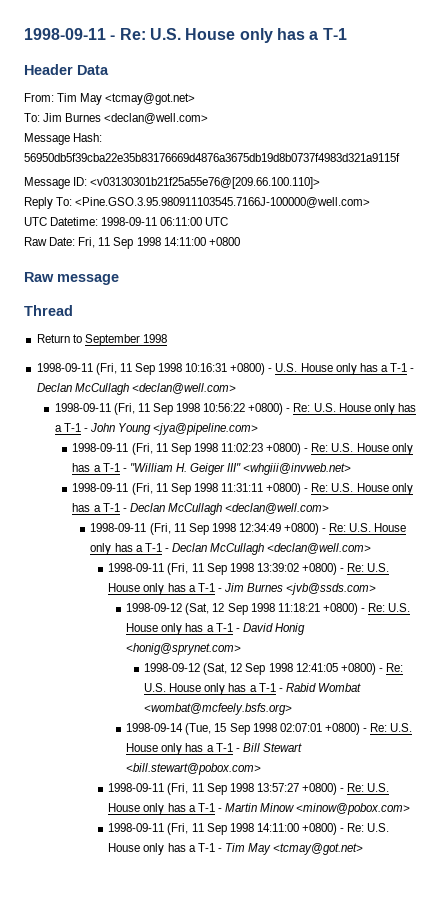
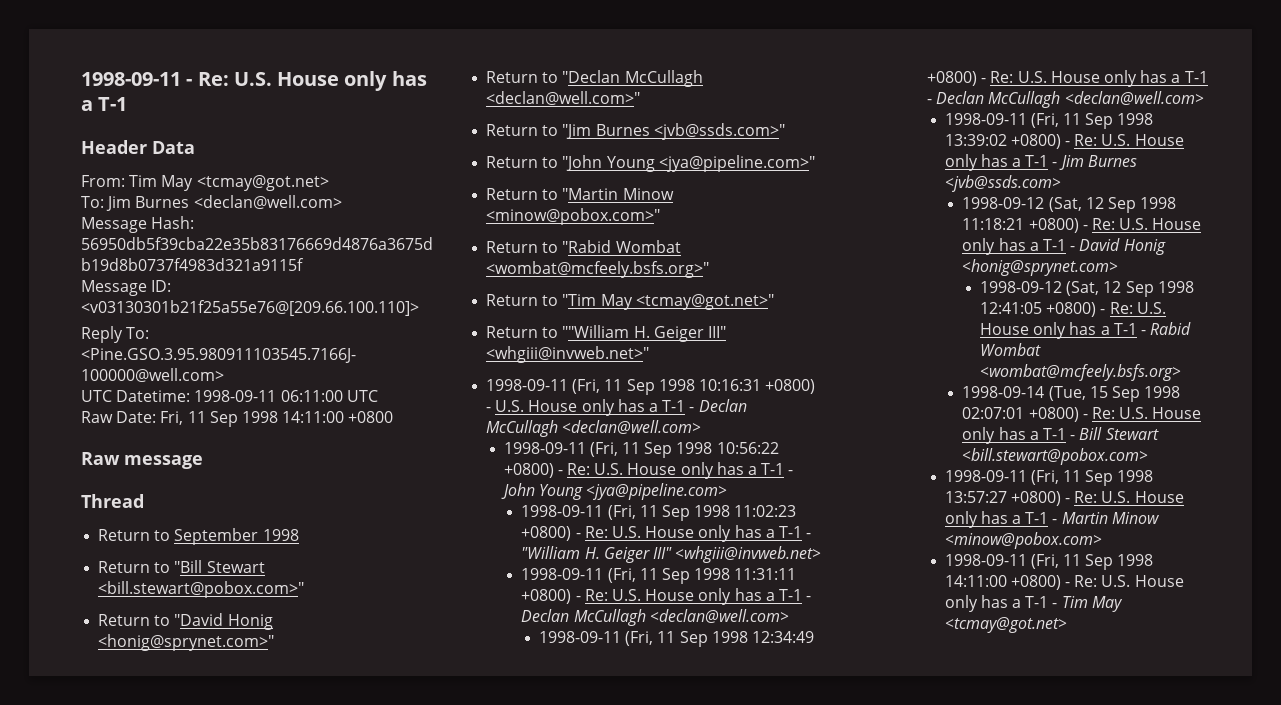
+ Return to "Bill Stewart <bill.stewart@pobox.com>"
+ Return to "David Honig <honig@sprynet.com>"
+ Return to "Declan McCullagh <declan@well.com>"
+ Return to "Jim Burnes <jvb@ssds.com>"
+ Return to "John Young <jya@pipeline.com>"
+ Return to "Martin Minow <minow@pobox.com>"
+ Return to "Rabid Wombat <wombat@mcfeely.bsfs.org>"
+ Return to "Tim May <tcmay@got.net>"
+ Return to ""William H. Geiger III" <whgiii@invweb.net>"

